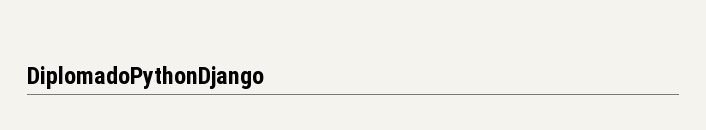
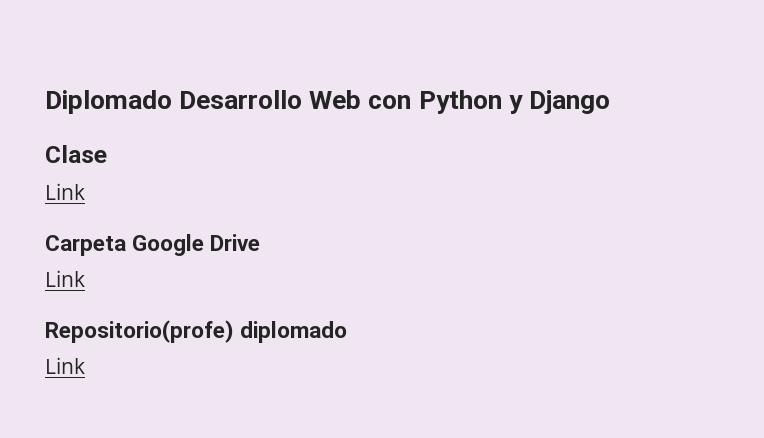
- DiplomadoPythonDjango
+ Diplomado Desarrollo Web con Python y Django
+ Clase
+ Link
+ Carpeta Google Drive
+ Link
+ Repositorio(profe) diplomado
+ Link

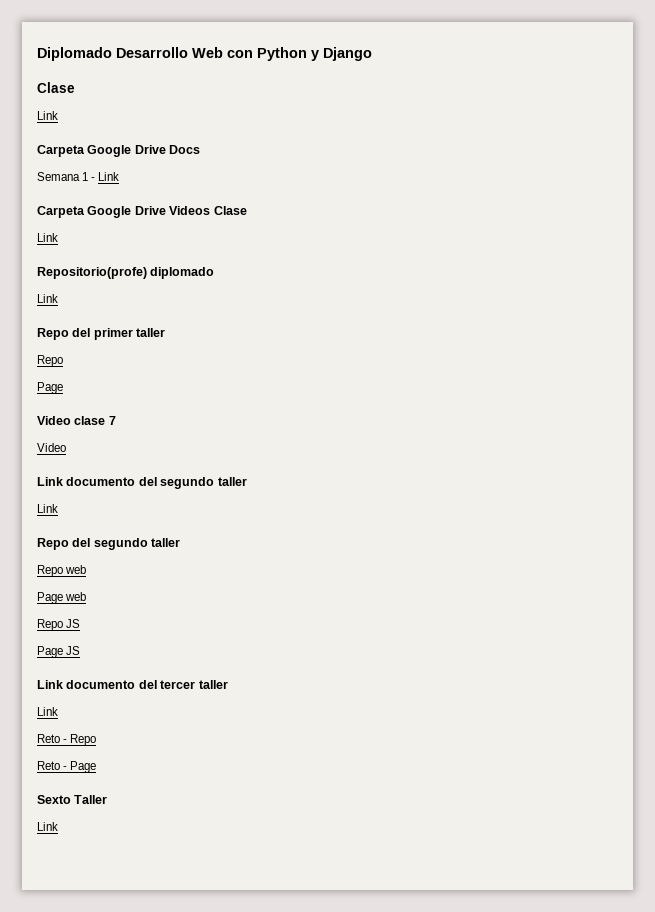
- Carpeta Google Drive
+ Carpeta Google Drive Docs
+ Semana 1 - Link
+ Carpeta Google Drive Videos Clase
  Link
  Repositorio(profe) diplomado
+ Link
+ Repo del primer taller
+ Repo
+ Page
+ Video clase 7
+ Video
+ Link documento del segundo taller
+ Link
+ Repo del segundo taller
+ Repo web
+ Page web
+ Repo JS
+ Page JS
+ Link documento del tercer taller
+ Link
+ Reto - Repo
+ Reto - Page
+ Sexto Taller

